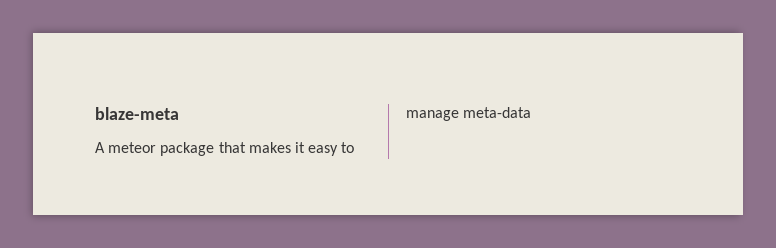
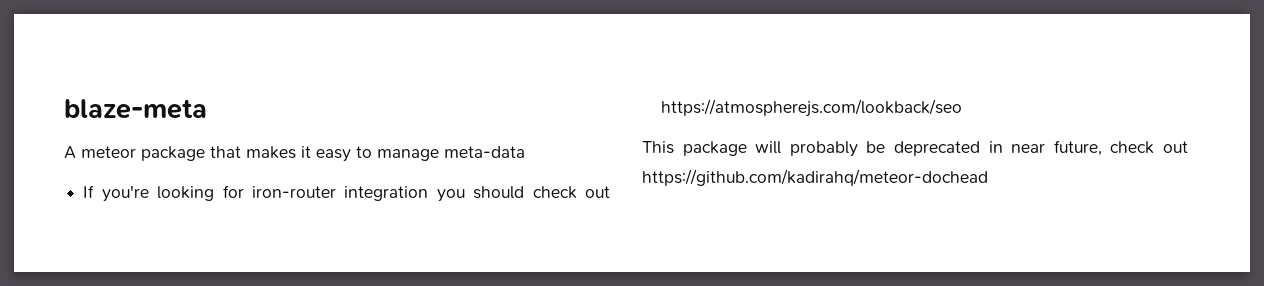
+ If you're looking for iron-router integration you should check out https://atmospherejs.com/lookback/seo
+ This package will probably be deprecated in near future, check out https://github.com/kadirahq/meteor-dochead

